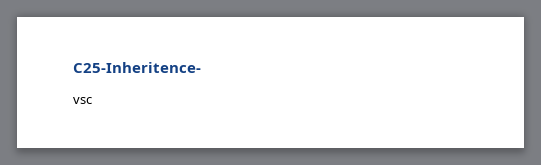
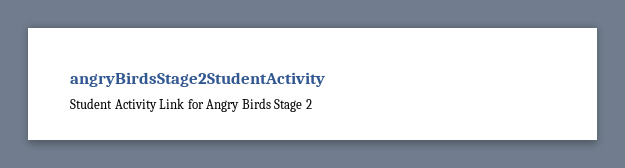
- C25-Inheritence-
- vsc
+ angryBirdsStage2StudentActivity
+ Student Activity Link for Angry Birds Stage 2

